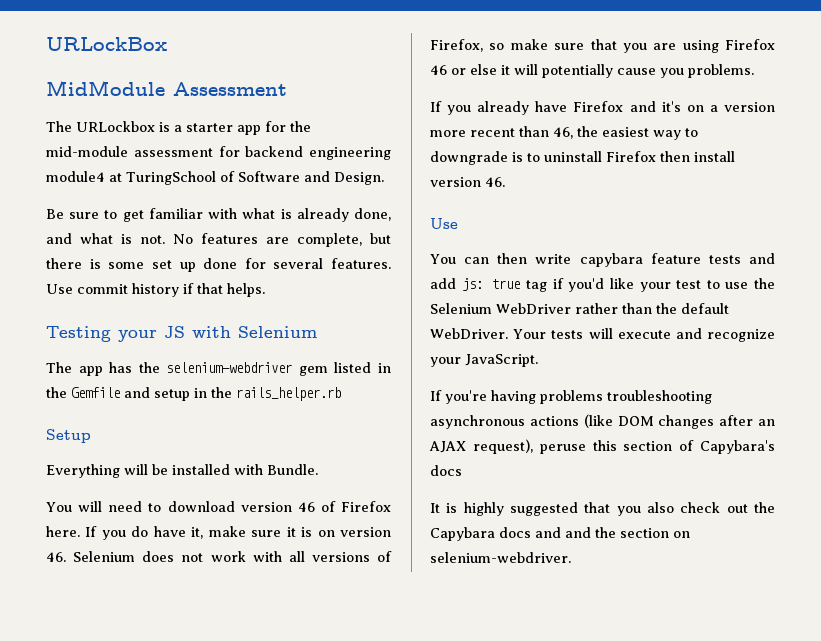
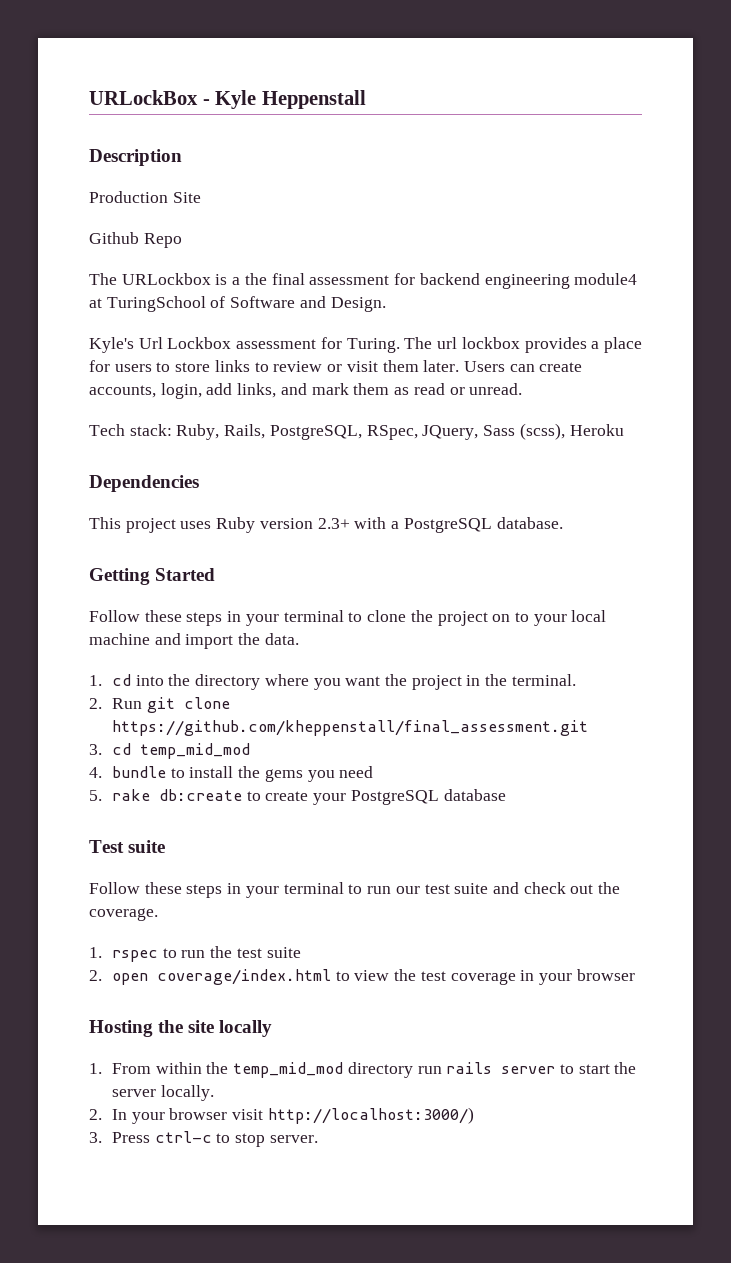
- URLockBox
- MidModule Assessment
+ URLockBox - Kyle Heppenstall
+ Description
+ Production Site
+ Github Repo
- The URLockbox is a starter app for the mid-module assessment for backend engineering module4 at TuringSchool of Software and Design.
+ The URLockbox is a the final assessment for backend engineering module4 at TuringSchool of Software and Design.
- Be sure to get familiar with what is already done, and what is not. No features are complete, but there is some set up done for several features. Use commit history if that helps.
- Testing your JS with Selenium
- The app has the selenium-webdriver gem listed in the Gemfile and setup in the rails_helper.rb
- Setup
- Everything will be installed with Bundle.
- You will need to download version 46 of Firefox here. If you do have it, make sure it is on version 46. Selenium does not work with all versions of Firefox, so make sure that you are using Firefox 46 or else it will potentially cause you problems.
- If you already have Firefox and it's on a version more recent than 46, the easiest way to downgrade is to uninstall Firefox then install version 46.
- Use
- You can then write capybara feature tests and add js: true tag if you'd like your test to use the Selenium WebDriver rather than the default WebDriver. Your tests will execute and recognize your JavaScript.
- If you're having problems troubleshooting asynchronous actions (like DOM changes after an AJAX request), peruse this section of Capybara's docs
- It is highly suggested that you also check out the Capybara docs and and the section on selenium-webdriver.
+ Kyle's Url Lockbox assessment for Turing. The url lockbox provides a place for users to store links to review or visit them later. Users can create accounts, login, add links, and mark them as read or unread.
+ Tech stack: Ruby, Rails, PostgreSQL, RSpec, JQuery, Sass (scss), Heroku
+ Dependencies
+ This project uses Ruby version 2.3+ with a PostgreSQL database.
+ Getting Started
+ Follow these steps in your terminal to clone the project on to your local machine and import the data.
+ 1. cd into the directory where you want the project in the terminal.
+ 2. Run git clone https://github.com/kheppenstall/final_assessment.git
+ 3. cd temp_mid_mod
+ 4. bundle to install the gems you need
+ 5. rake db:create to create your PostgreSQL database
+ Test suite
+ Follow these steps in your terminal to run our test suite and check out the coverage.
+ 1. rspec to run the test suite
+ 2. open coverage/index.html to view the test coverage in your browser
+ Hosting the site locally
+ 1. From within the temp_mid_mod directory run rails server to start the server locally.
+ 2. In your browser visit http://localhost:3000/)
+ 3. Press ctrl-c to stop server.

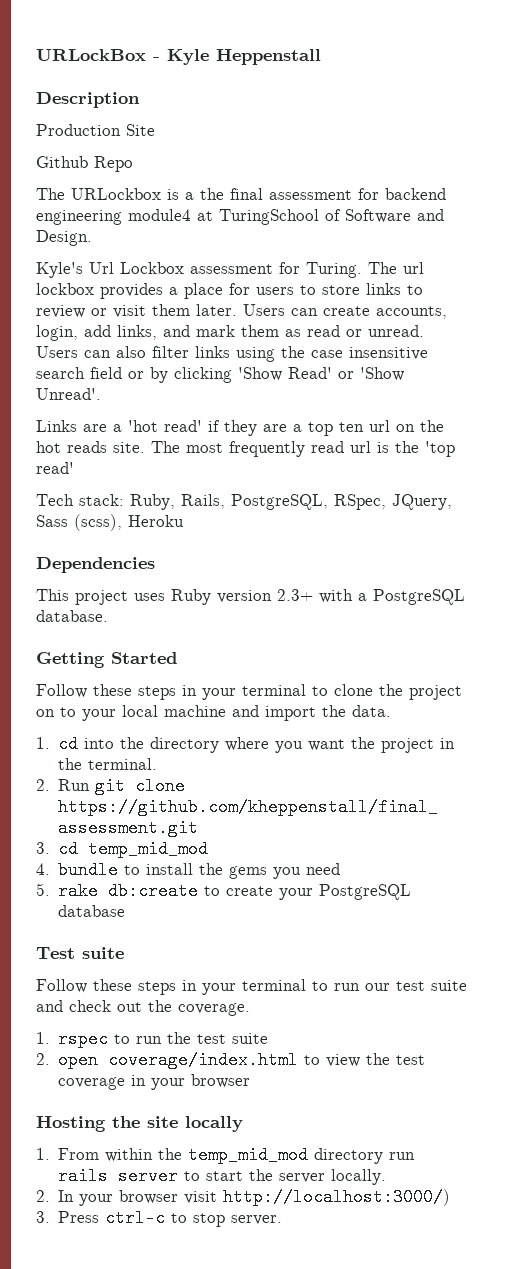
+ Users can also filter links using the case insensitive search field or by clicking 'Show Read' or 'Show Unread'.
+ Links are a 'hot read' if they are a top ten url on the hot reads site. The most frequently read url is the 'top read'

